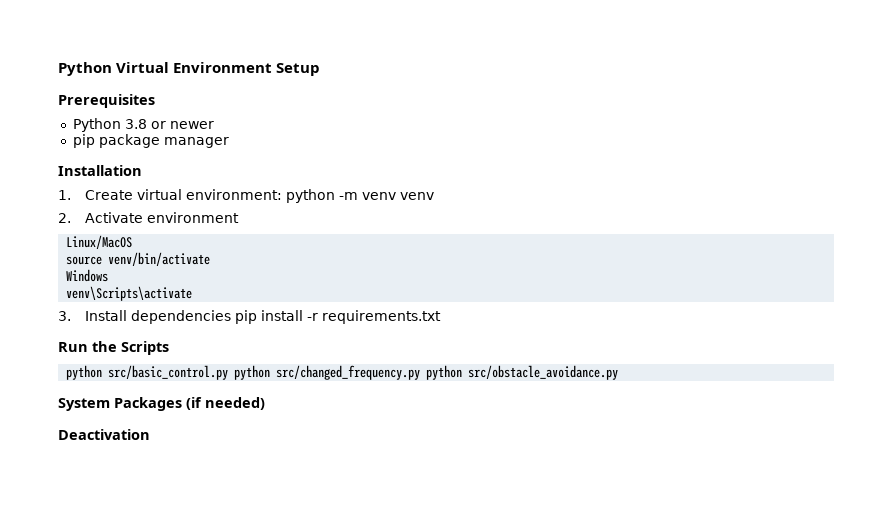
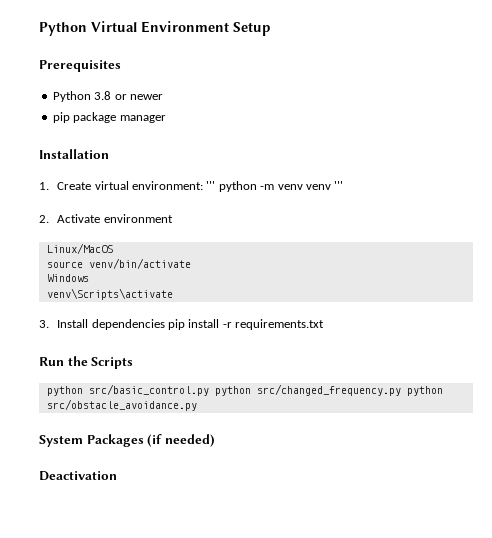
- 1. Create virtual environment: python -m venv venv
+ 1. Create virtual environment: ''' python -m venv venv '''

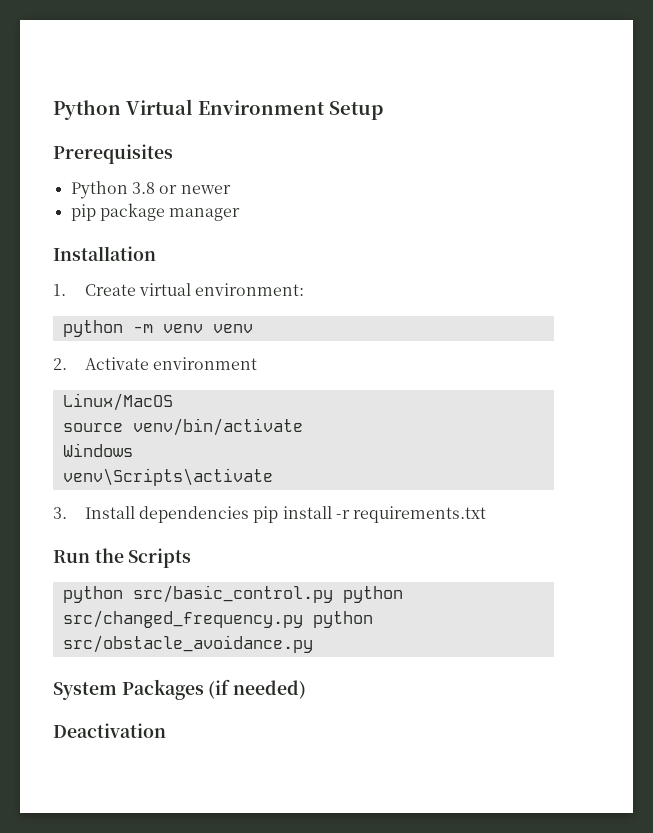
- 1. Create virtual environment: ''' python -m venv venv '''
+ 1. Create virtual environment:
+ python -m venv venv

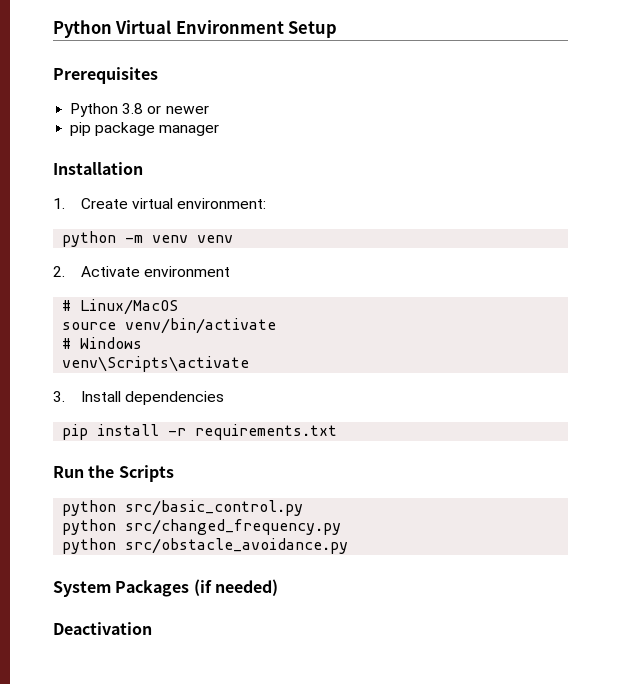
- Linux/MacOS
+ # Linux/MacOS
- Windows
+ # Windows
- 3. Install dependencies pip install -r requirements.txt
+ 3. Install dependencies
+ pip install -r requirements.txt
- python src/basic_control.py python src/changed_frequency.py python src/obstacle_avoidance.py
+ python src/basic_control.py
+ python src/changed_frequency.py
+ python src/obstacle_avoidance.py

